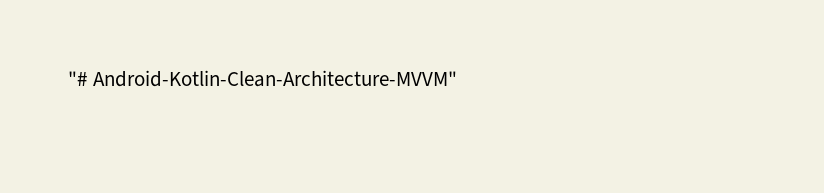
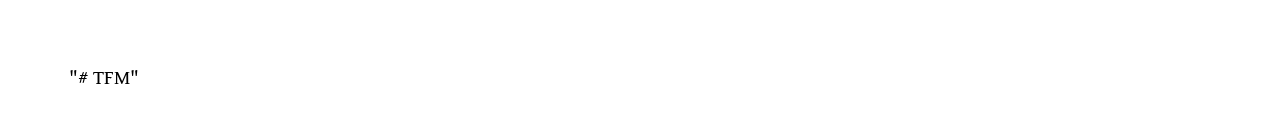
- "# Android-Kotlin-Clean-Architecture-MVVM"
+ "# TFM"

